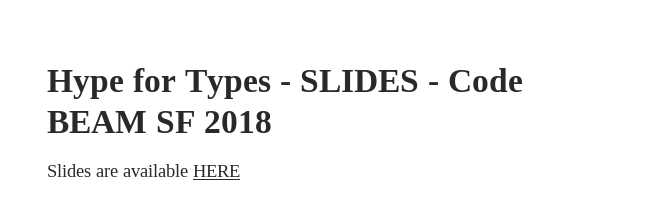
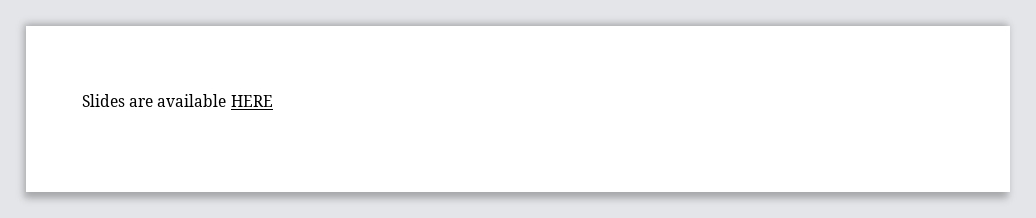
- Hype for Types - SLIDES - Code BEAM SF 2018

